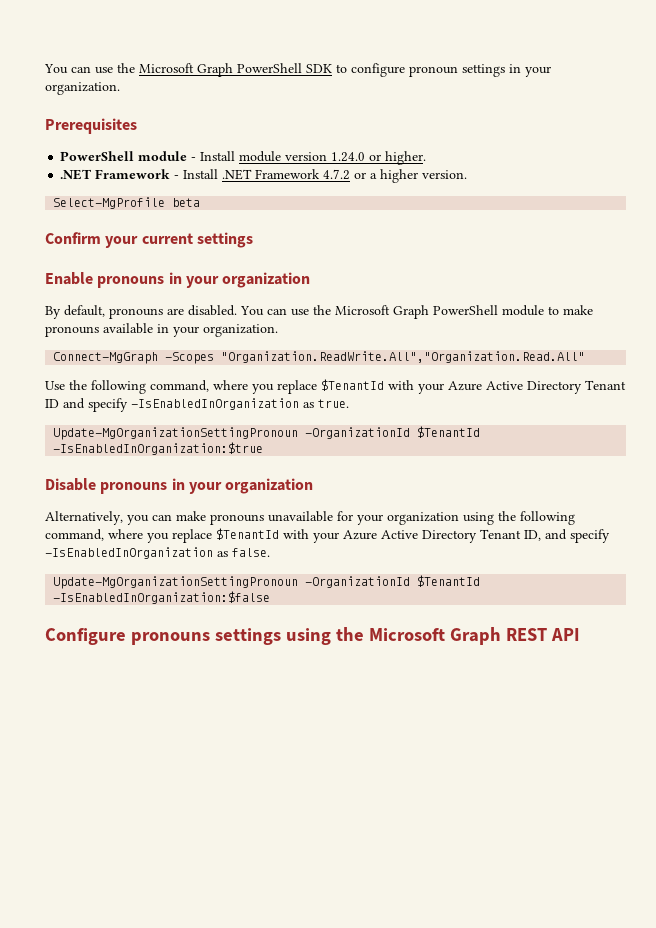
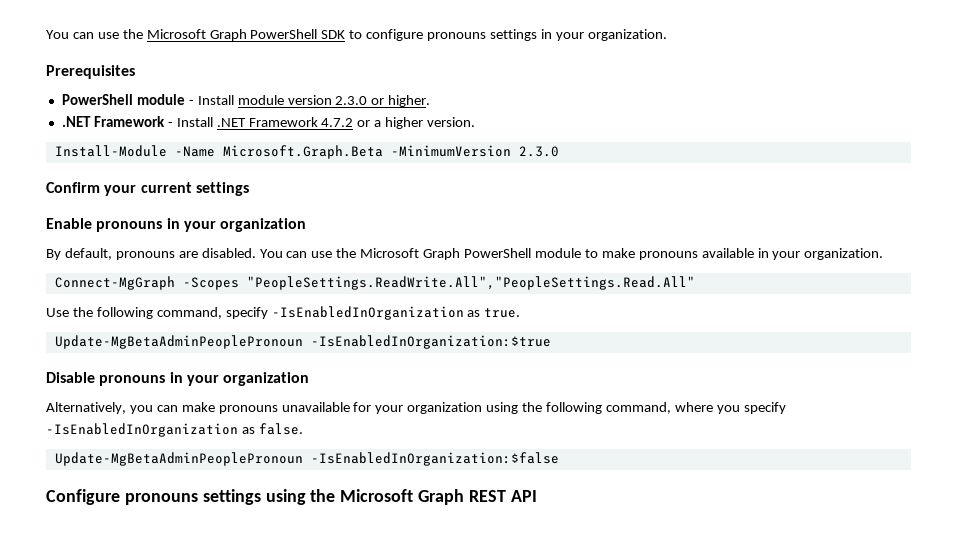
- You can use the Microsoft Graph PowerShell SDK to configure pronoun settings in your organization.
+ You can use the Microsoft Graph PowerShell SDK to configure pronouns settings in your organization.
- PowerShell module - Install module version 1.24.0 or higher.
+ PowerShell module - Install module version 2.3.0 or higher.
- Select-MgProfile beta
+ Install-Module -Name Microsoft.Graph.Beta -MinimumVersion 2.3.0
- Connect-MgGraph -Scopes "Organization.ReadWrite.All","Organization.Read.All"
+ Connect-MgGraph -Scopes "PeopleSettings.ReadWrite.All","PeopleSettings.Read.All"
- Use the following command, where you replace $TenantId with your Azure Active Directory Tenant ID and specify -IsEnabledInOrganization as true.
+ Use the following command, specify -IsEnabledInOrganization as true.
- Update-MgOrganizationSettingPronoun -OrganizationId $TenantId -IsEnabledInOrganization:$true
+ Update-MgBetaAdminPeoplePronoun -IsEnabledInOrganization:$true
- Alternatively, you can make pronouns unavailable for your organization using the following command, where you replace $TenantId with your Azure Active Directory Tenant ID, and specify -IsEnabledInOrganization as false.
+ Alternatively, you can make pronouns unavailable for your organization using the following command, where you specify -IsEnabledInOrganization as false.
- Update-MgOrganizationSettingPronoun -OrganizationId $TenantId -IsEnabledInOrganization:$false
+ Update-MgBetaAdminPeoplePronoun -IsEnabledInOrganization:$false

